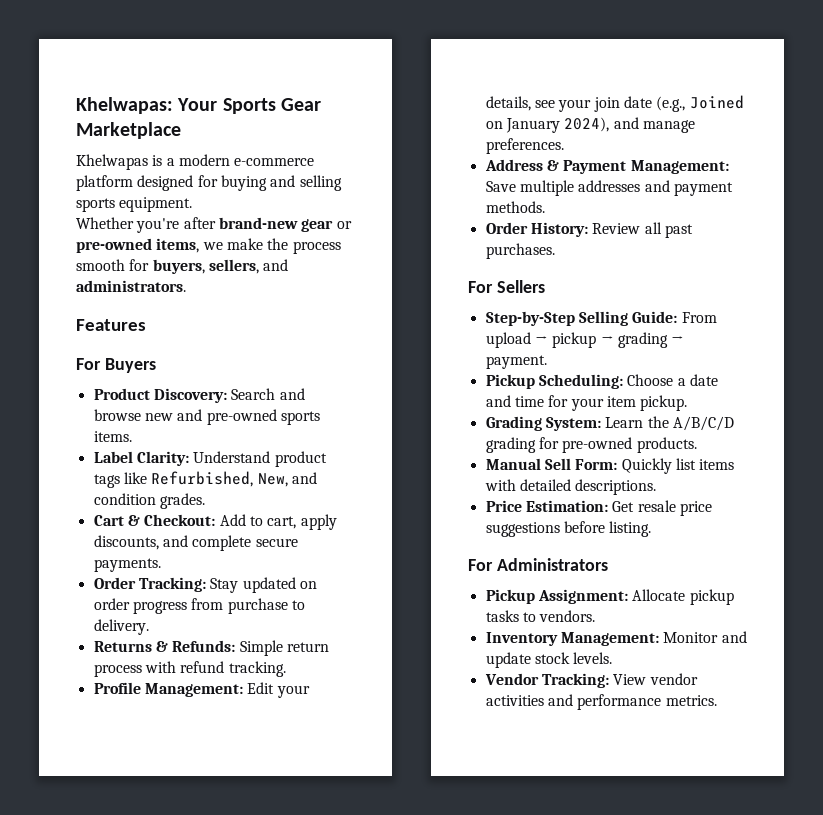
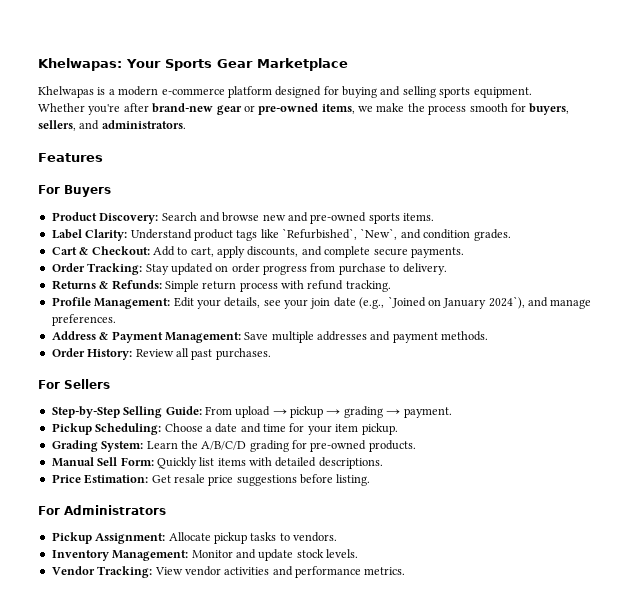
- Label Clarity: Understand product tags like Refurbished, New, and condition grades.
+ Label Clarity: Understand product tags like `Refurbished`, `New`, and condition grades.
- Profile Management: Edit your details, see your join date (e.g., Joined on January 2024), and manage preferences.
+ Profile Management: Edit your details, see your join date (e.g., `Joined on January 2024`), and manage preferences.

